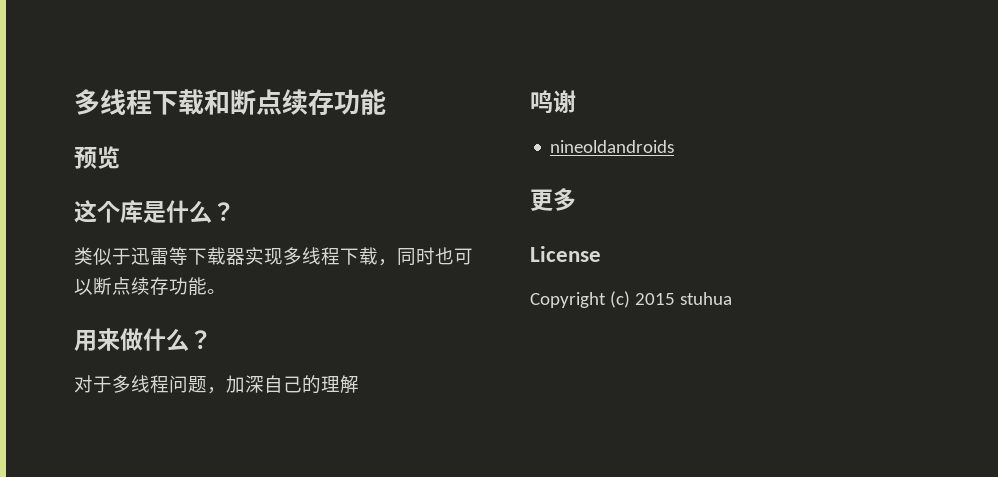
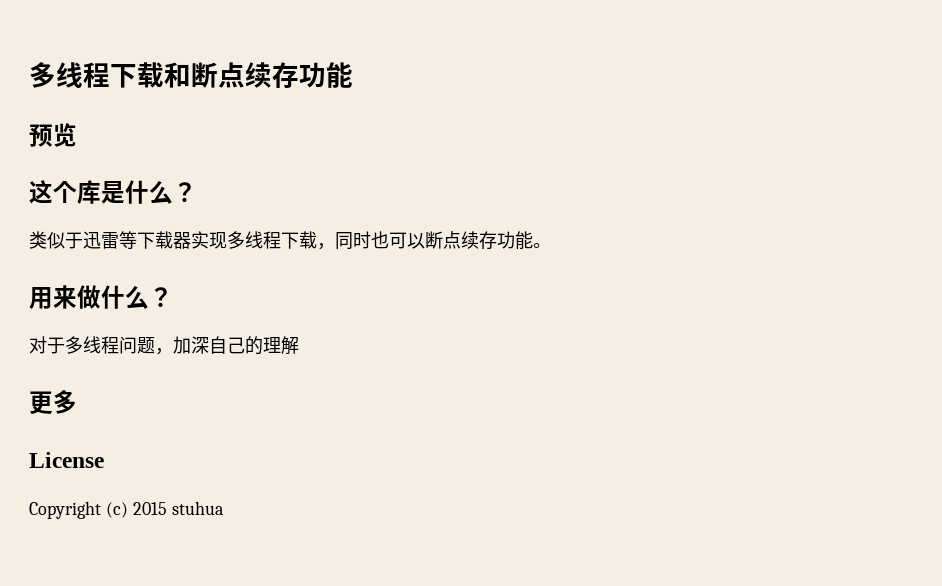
- 鸣谢
- nineoldandroids

